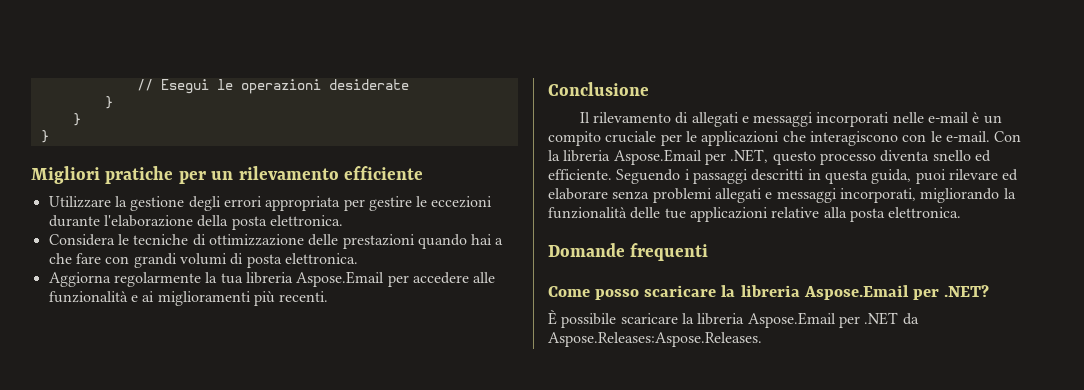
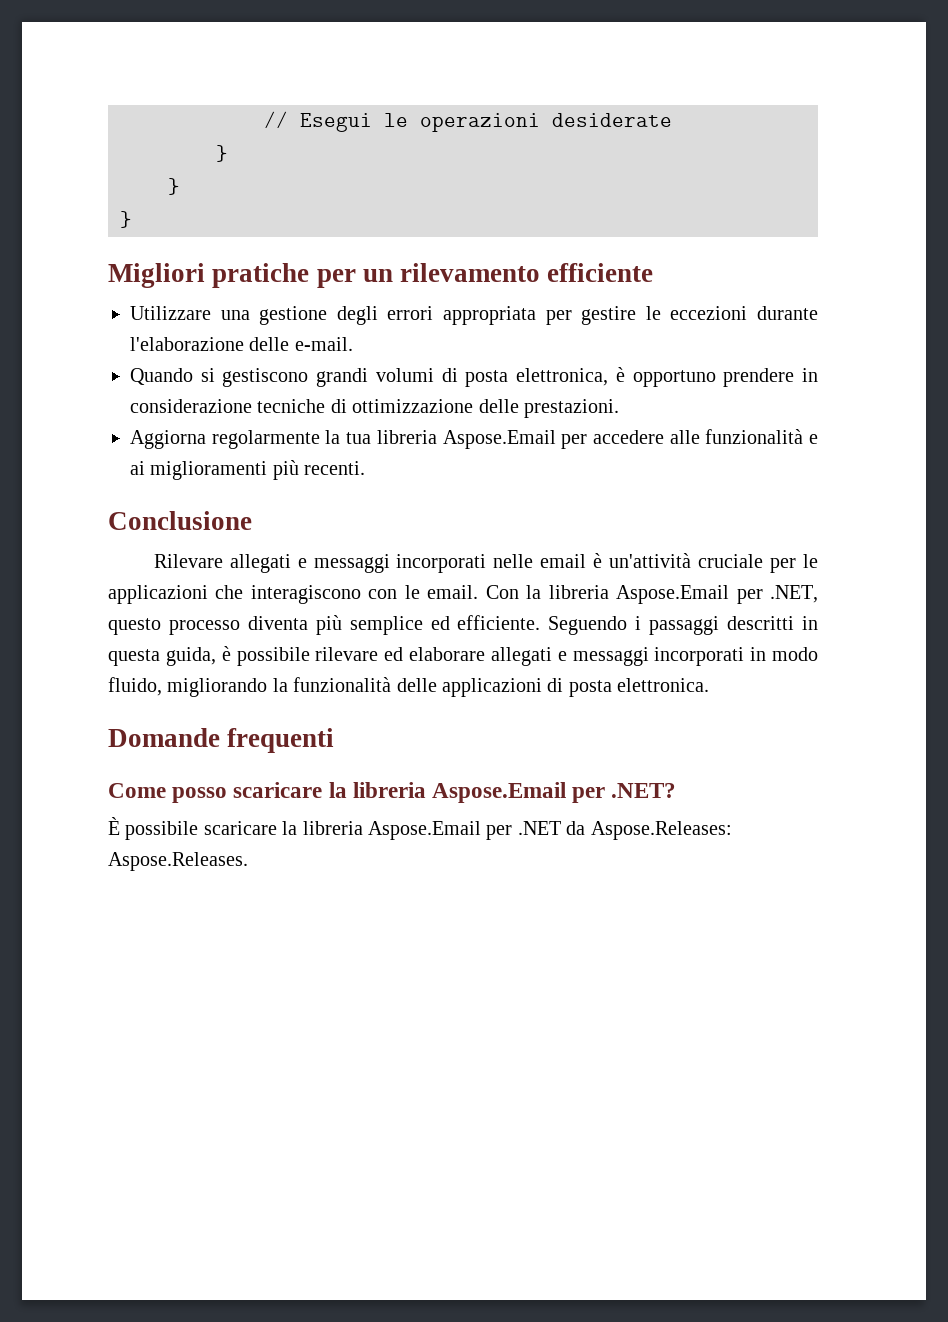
- Utilizzare la gestione degli errori appropriata per gestire le eccezioni durante l'elaborazione della posta elettronica.
- Considera le tecniche di ottimizzazione delle prestazioni quando hai a che fare con grandi volumi di posta elettronica.
+ Utilizzare una gestione degli errori appropriata per gestire le eccezioni durante l'elaborazione delle e-mail.
+ Quando si gestiscono grandi volumi di posta elettronica, è opportuno prendere in considerazione tecniche di ottimizzazione delle prestazioni.
- Il rilevamento di allegati e messaggi incorporati nelle e-mail è un compito cruciale per le applicazioni che interagiscono con le e-mail.
+ Rilevare allegati e messaggi incorporati nelle email è un'attività cruciale per le applicazioni che interagiscono con le email.
- Con la libreria Aspose.Email per .NET, questo processo diventa snello ed efficiente.
+ Con la libreria Aspose.Email per .NET, questo processo diventa più semplice ed efficiente.
- Seguendo i passaggi descritti in questa guida, puoi rilevare ed elaborare senza problemi allegati e messaggi incorporati, migliorando la funzionalità delle tue applicazioni relative alla posta elettronica.
+ Seguendo i passaggi descritti in questa guida, è possibile rilevare ed elaborare allegati e messaggi incorporati in modo fluido, migliorando la funzionalità delle applicazioni di posta elettronica.
- È possibile scaricare la libreria Aspose.Email per .NET da Aspose.Releases:Aspose.Releases.
+ È possibile scaricare la libreria Aspose.Email per .NET da Aspose.Releases: Aspose.Releases.

